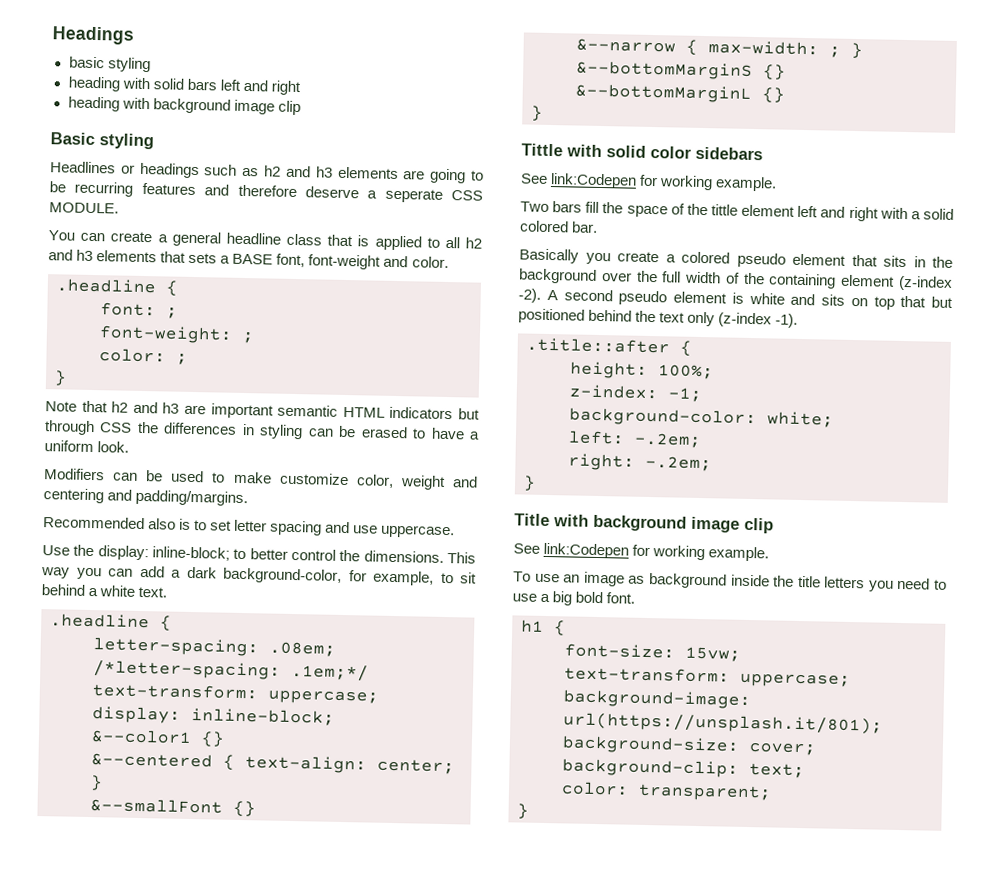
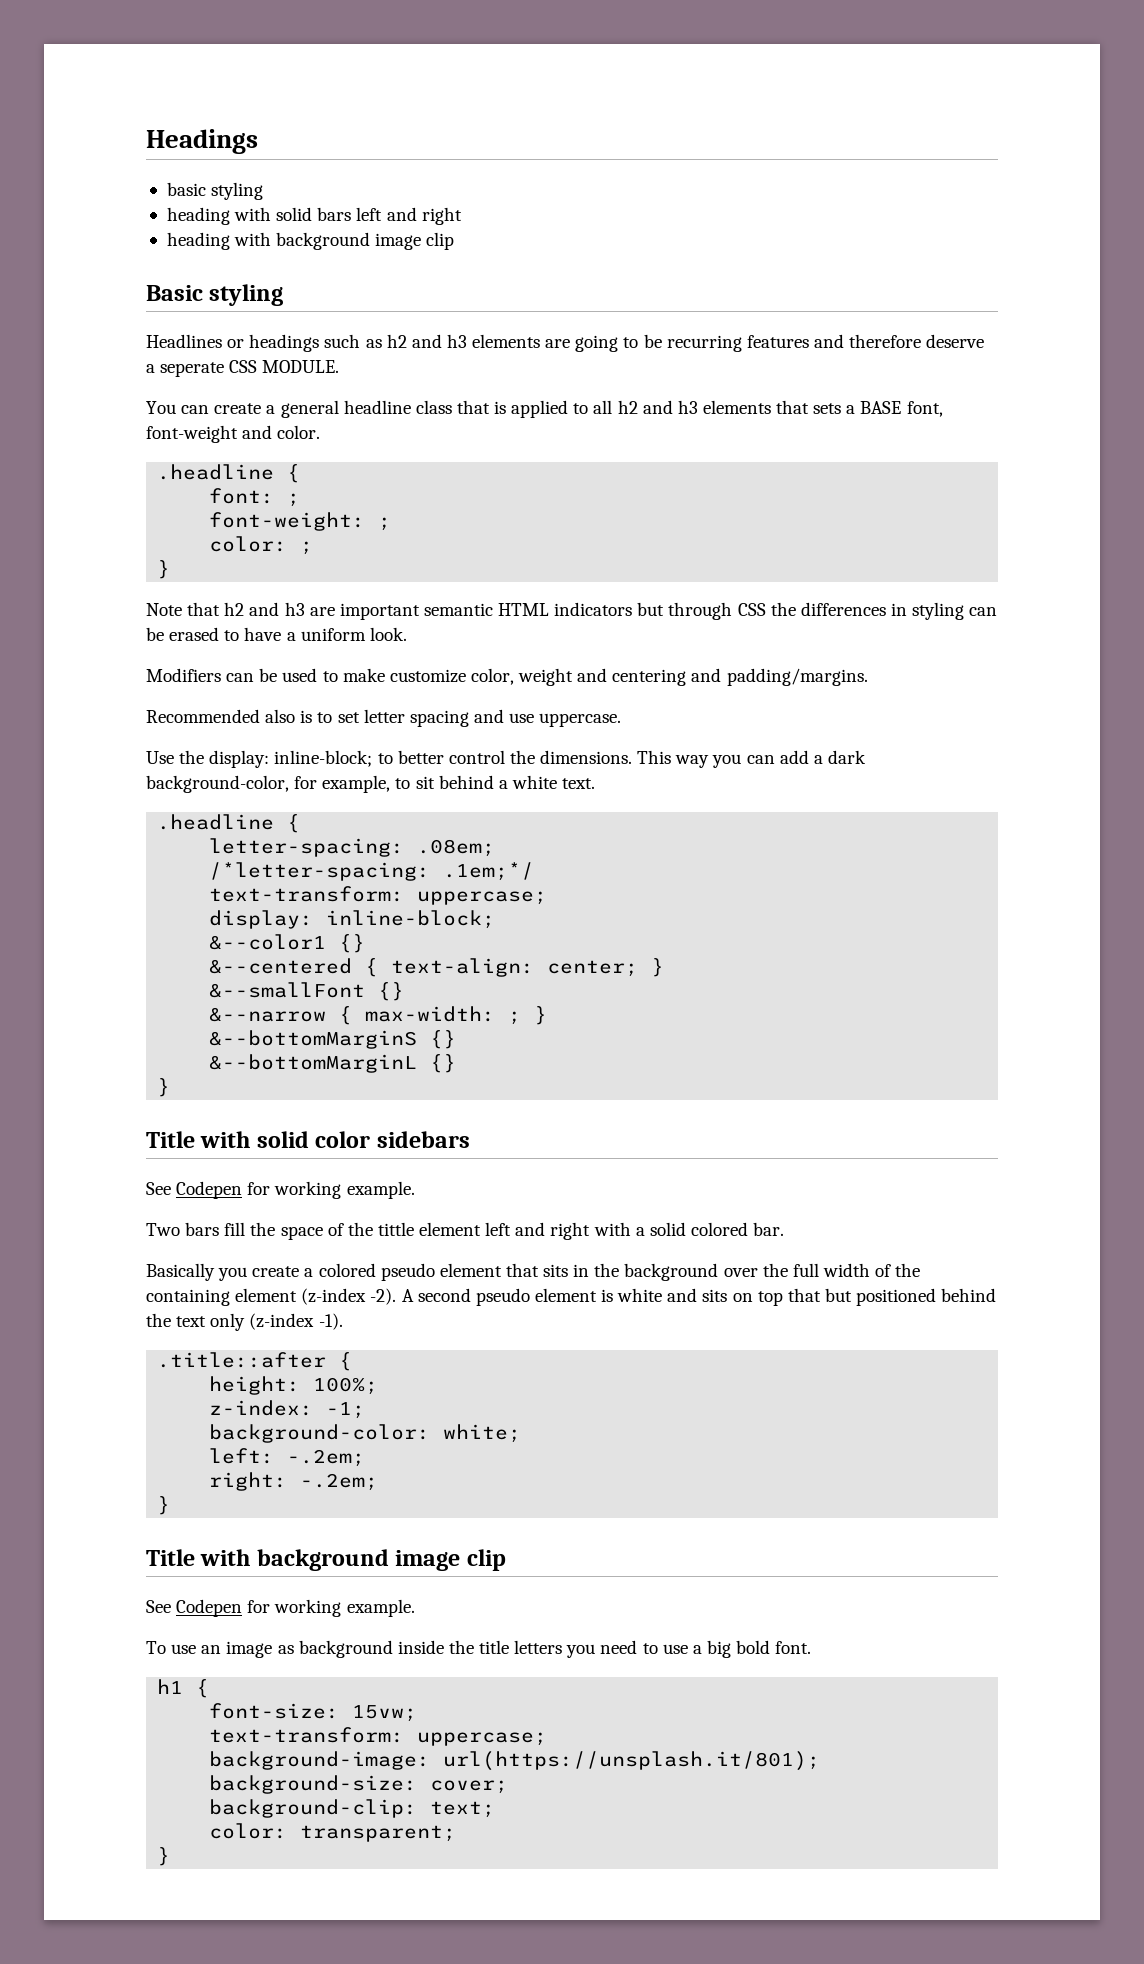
- Tittle with solid color sidebars
- See link:Codepen for working example.
+ Title with solid color sidebars
+ See Codepen for working example.
  Title with background image clip
- See link:Codepen for working example.
+ See Codepen for working example.

